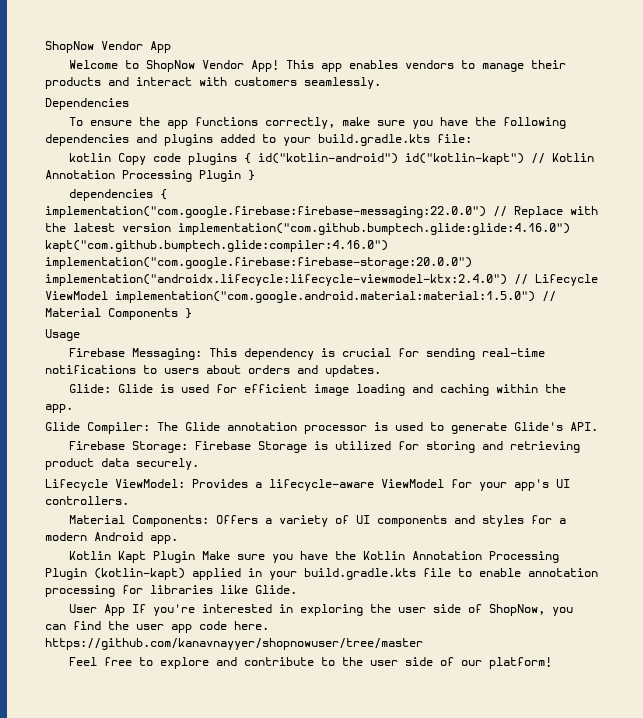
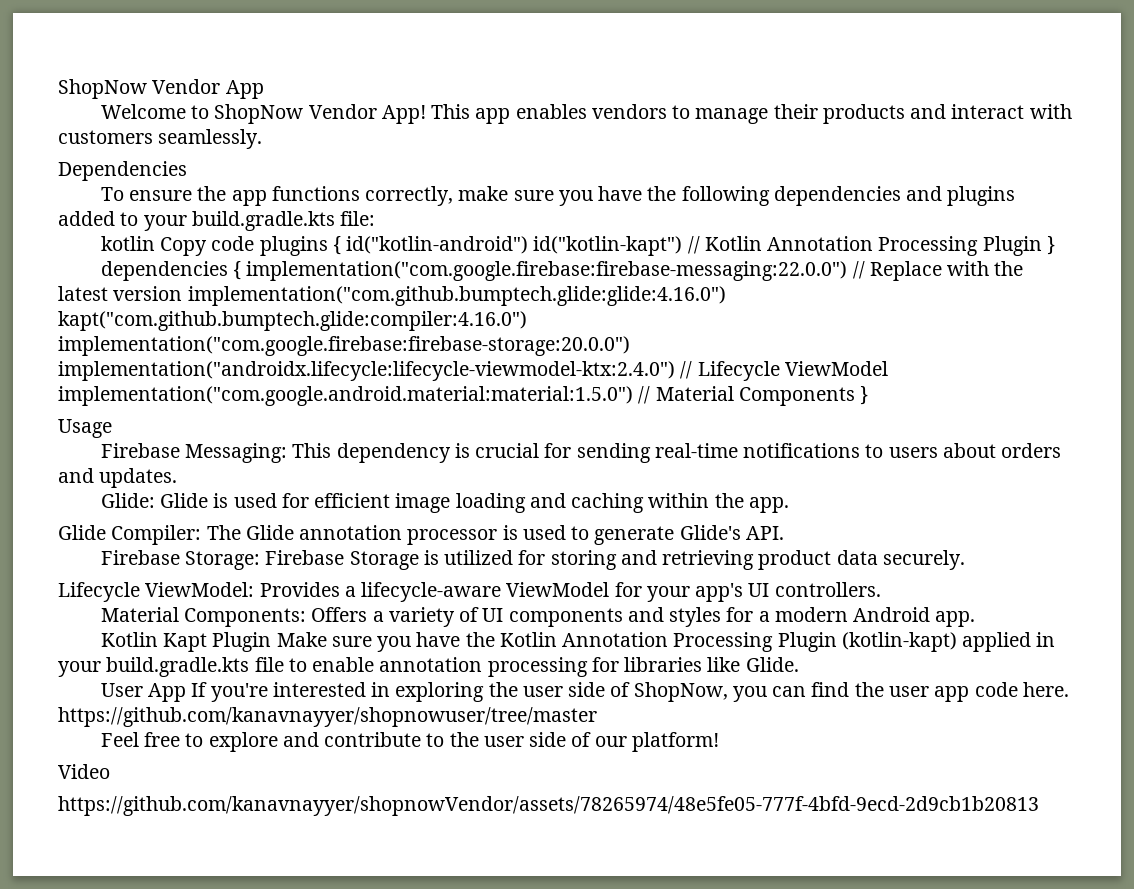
+ Video
+ https://github.com/kanavnayyer/shopnowVendor/assets/78265974/48e5fe05-777f-4bfd-9ecd-2d9cb1b20813

